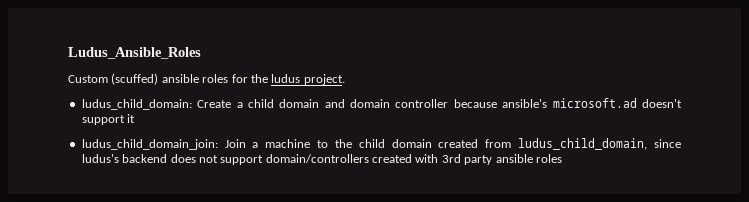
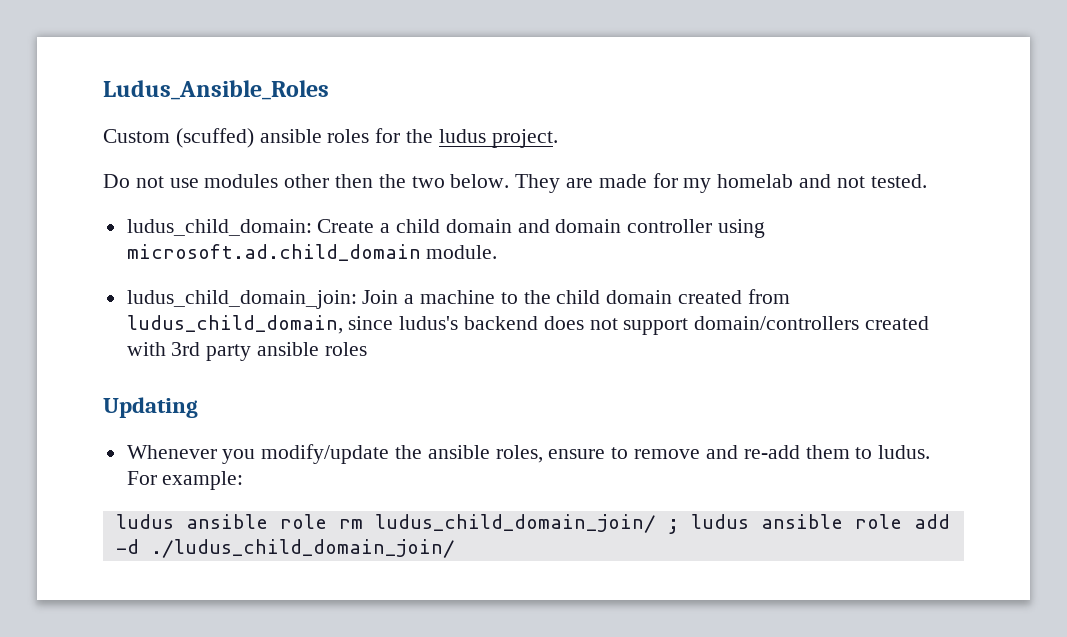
+ Do not use modules other then the two below. They are made for my homelab and not tested.
- ludus_child_domain: Create a child domain and domain controller because ansible's microsoft.ad doesn't support it
+ ludus_child_domain: Create a child domain and domain controller using microsoft.ad.child_domain module.
+ Updating
+ Whenever you modify/update the ansible roles, ensure to remove and re-add them to ludus. For example:
+ ludus ansible role rm ludus_child_domain_join/ ; ludus ansible role add -d ./ludus_child_domain_join/

